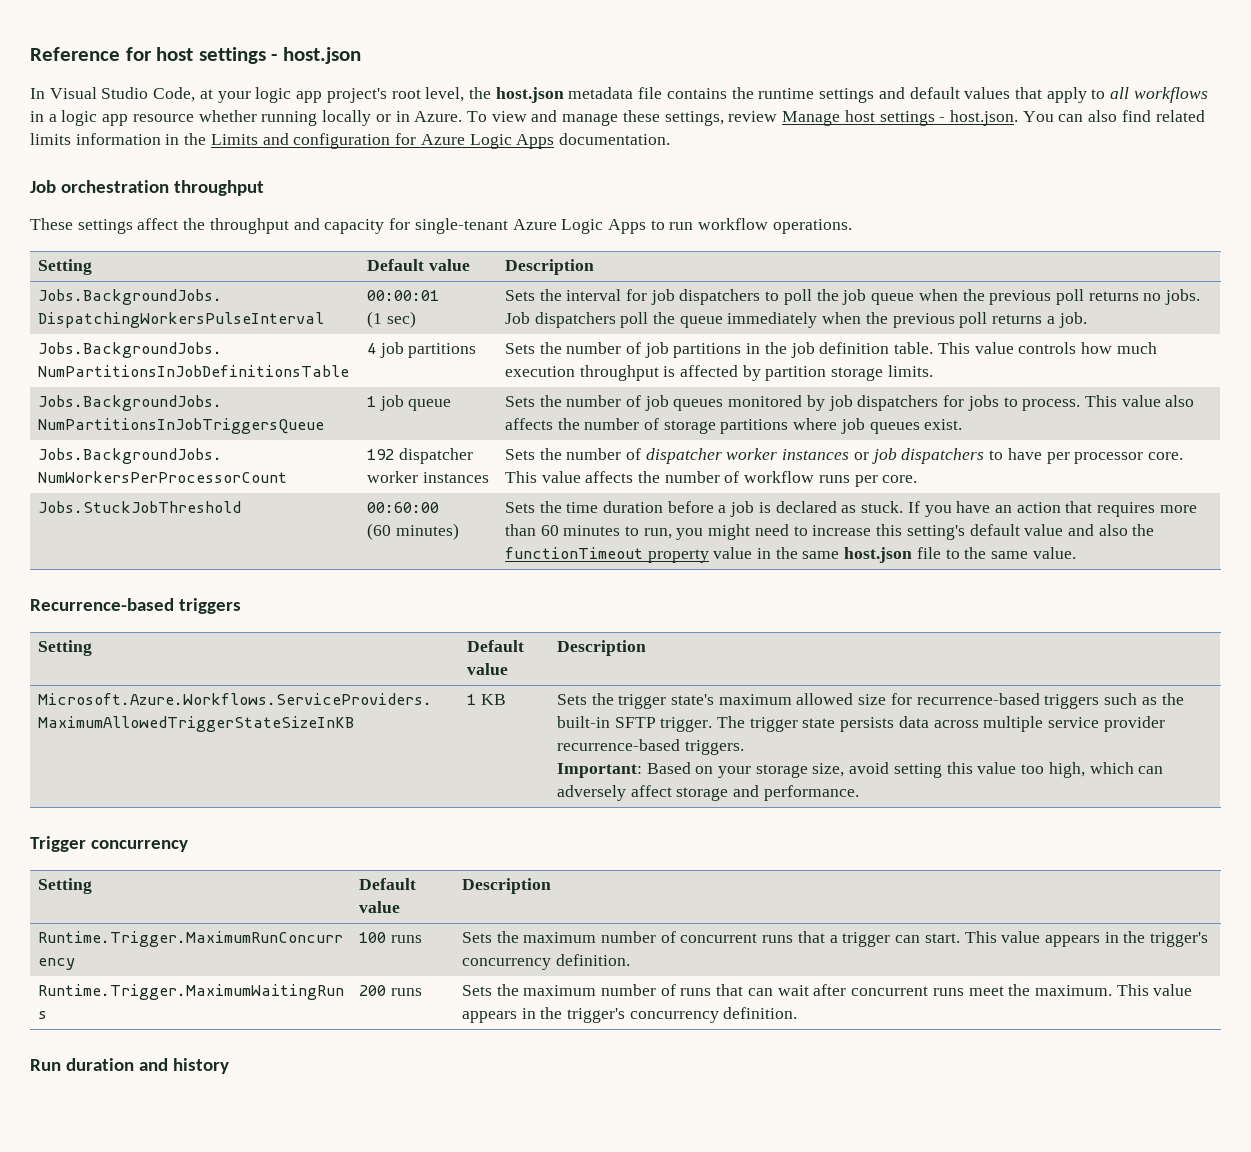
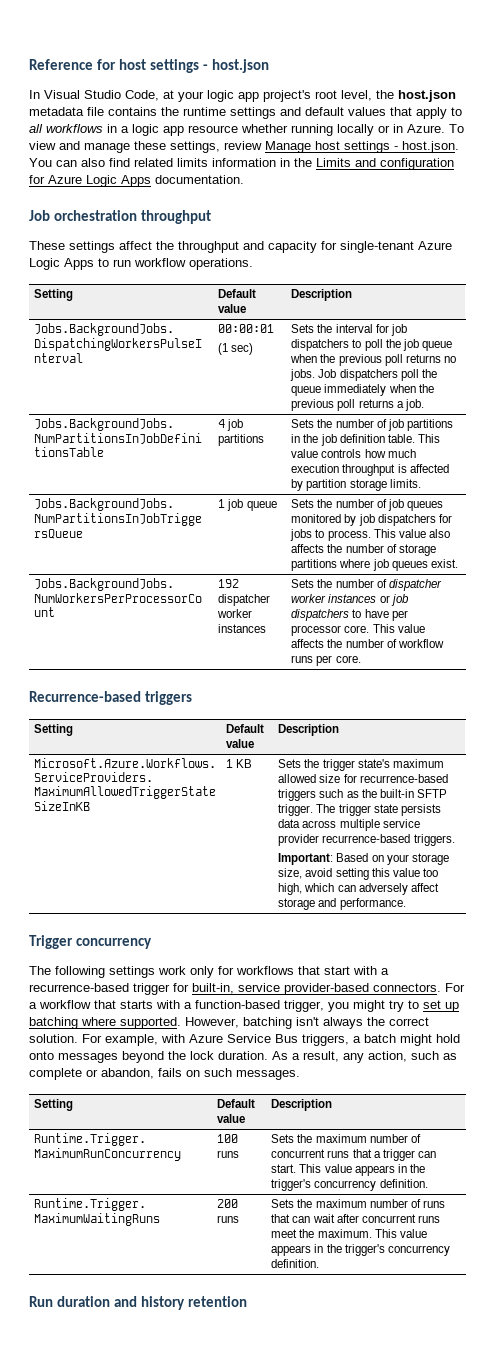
- Jobs.StuckJobThreshold | 00:60:00
- (60 minutes) | Sets the time duration before a job is declared as stuck. If you have an action that requires more than 60 minutes to run, you might need to increase this setting's default value and also the functionTimeout property value in the same host.json file to the same value.
+ The following settings work only for workflows that start with a recurrence-based trigger for built-in, service provider-based connectors. For a workflow that starts with a function-based trigger, you might try to set up batching where supported. However, batching isn't always the correct solution. For example, with Azure Service Bus triggers, a batch might hold onto messages beyond the lock duration. As a result, any action, such as complete or abandon, fails on such messages.
- Run duration and history
+ Run duration and history retention

